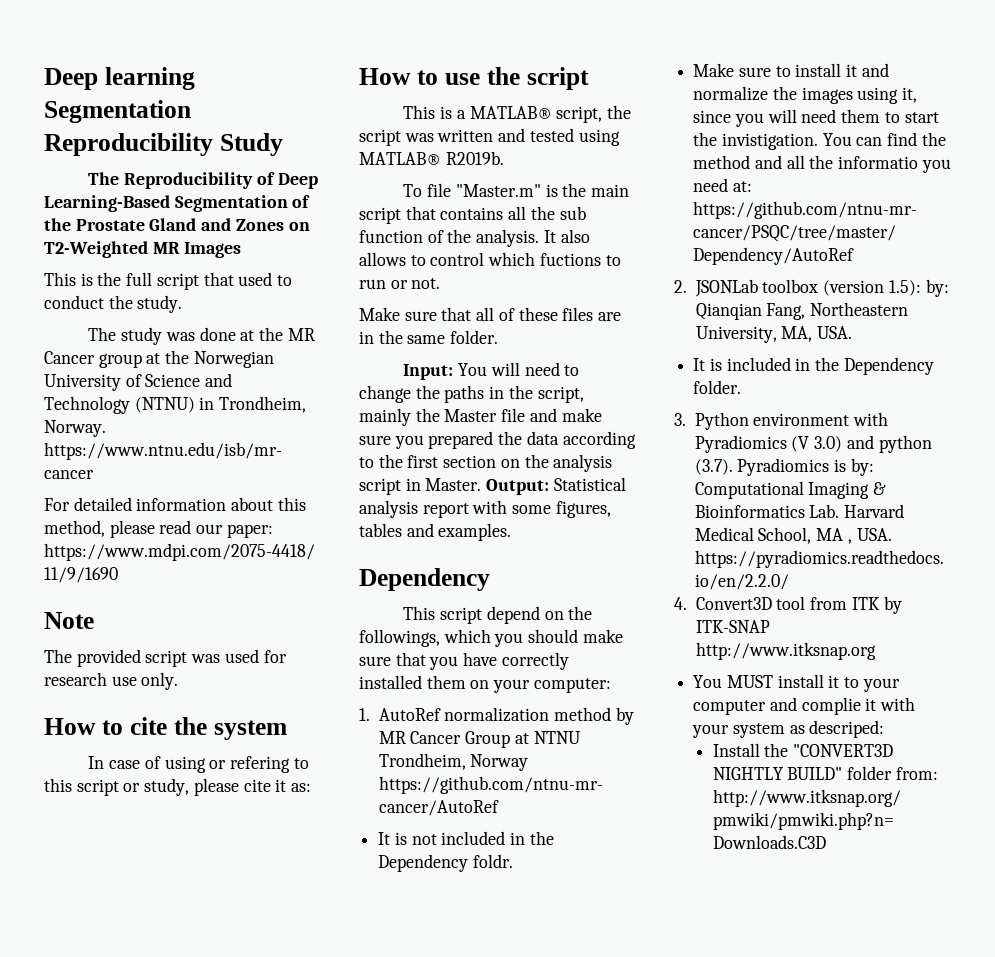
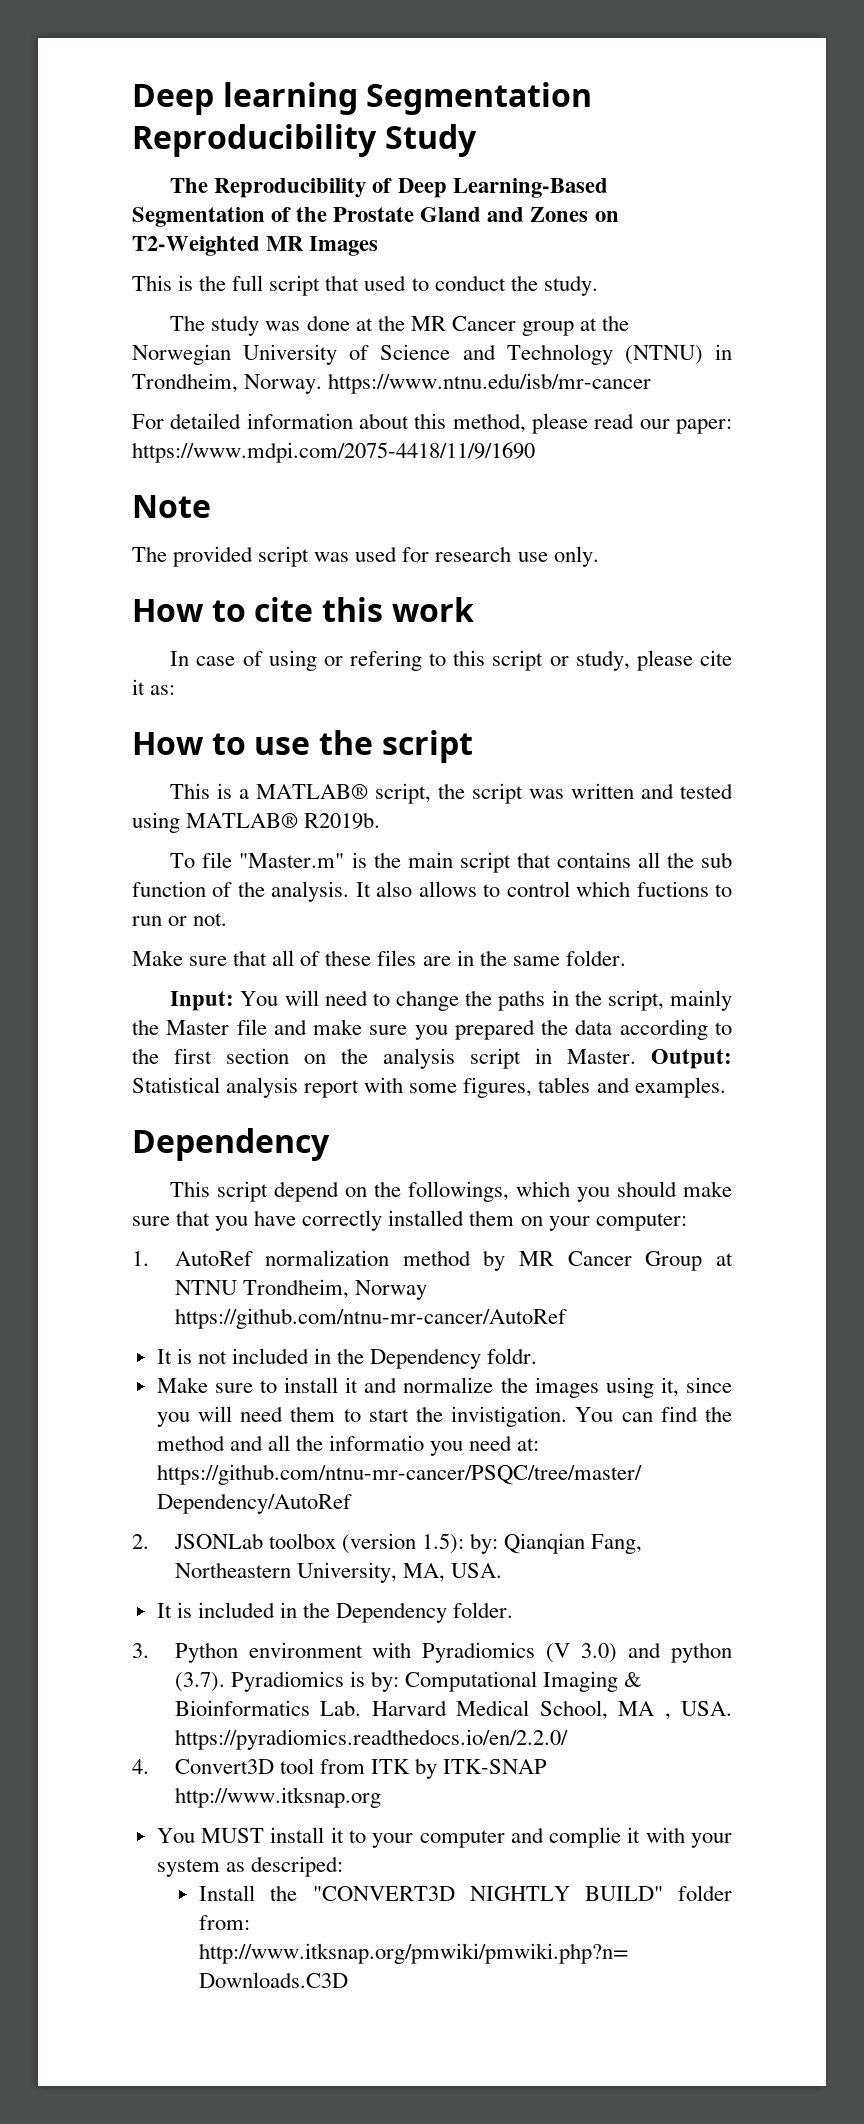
- How to cite the system
+ How to cite this work

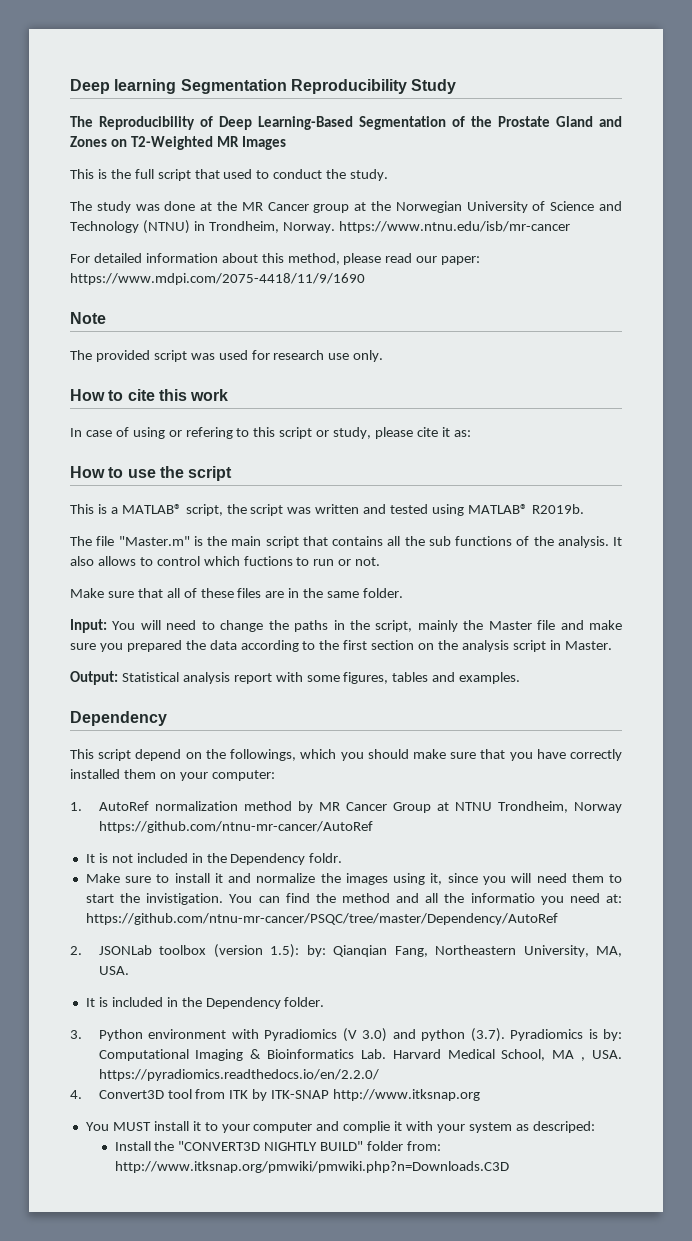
- To file "Master.m" is the main script that contains all the sub function of the analysis.
+ The file "Master.m" is the main script that contains all the sub functions of the analysis.
- Input: You will need to change the paths in the script, mainly the Master file and make sure you prepared the data according to the first section on the analysis script in Master. Output: Statistical analysis report with some figures, tables and examples.
+ Input: You will need to change the paths in the script, mainly the Master file and make sure you prepared the data according to the first section on the analysis script in Master.
+ Output: Statistical analysis report with some figures, tables and examples.

